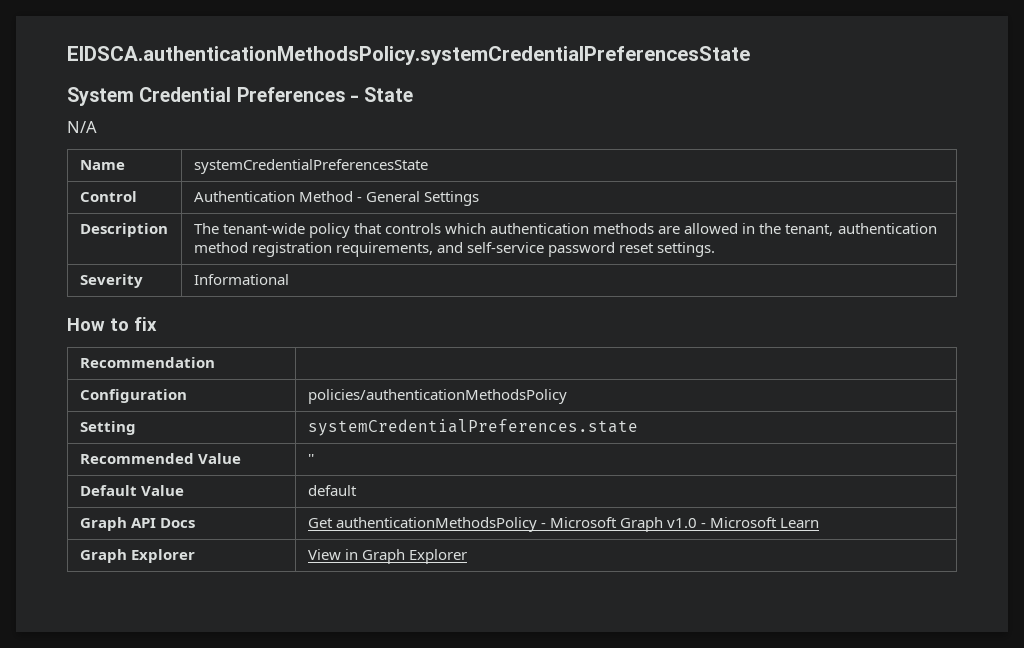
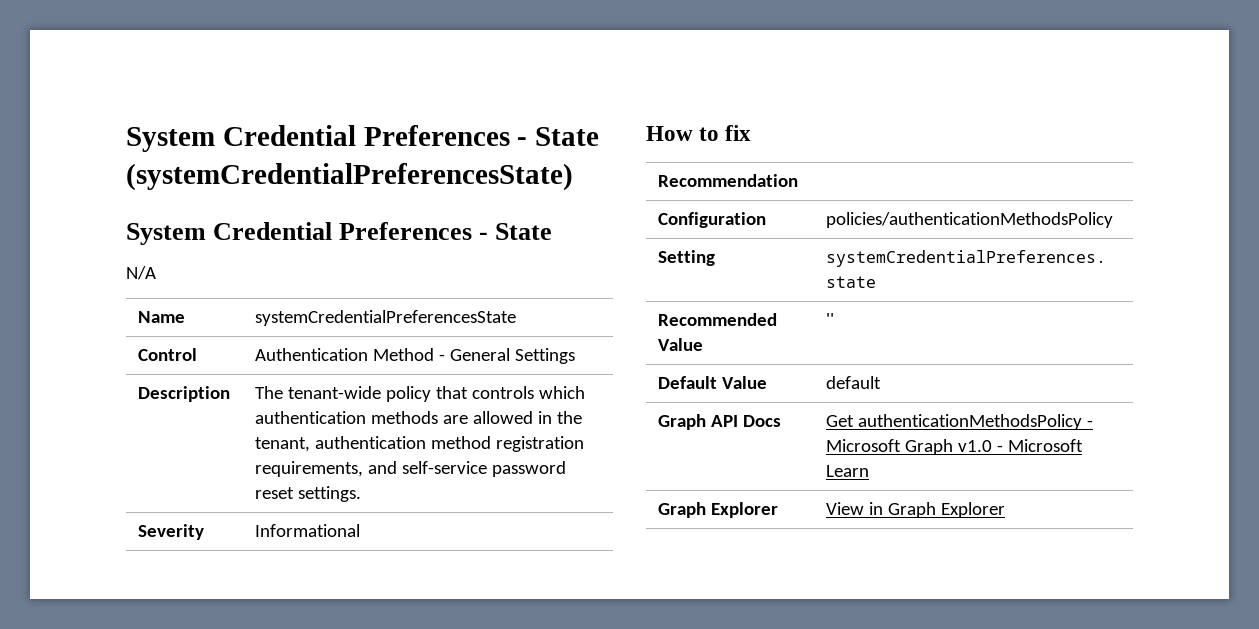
- EIDSCA.authenticationMethodsPolicy.systemCredentialPreferencesState
+ System Credential Preferences - State (systemCredentialPreferencesState)

